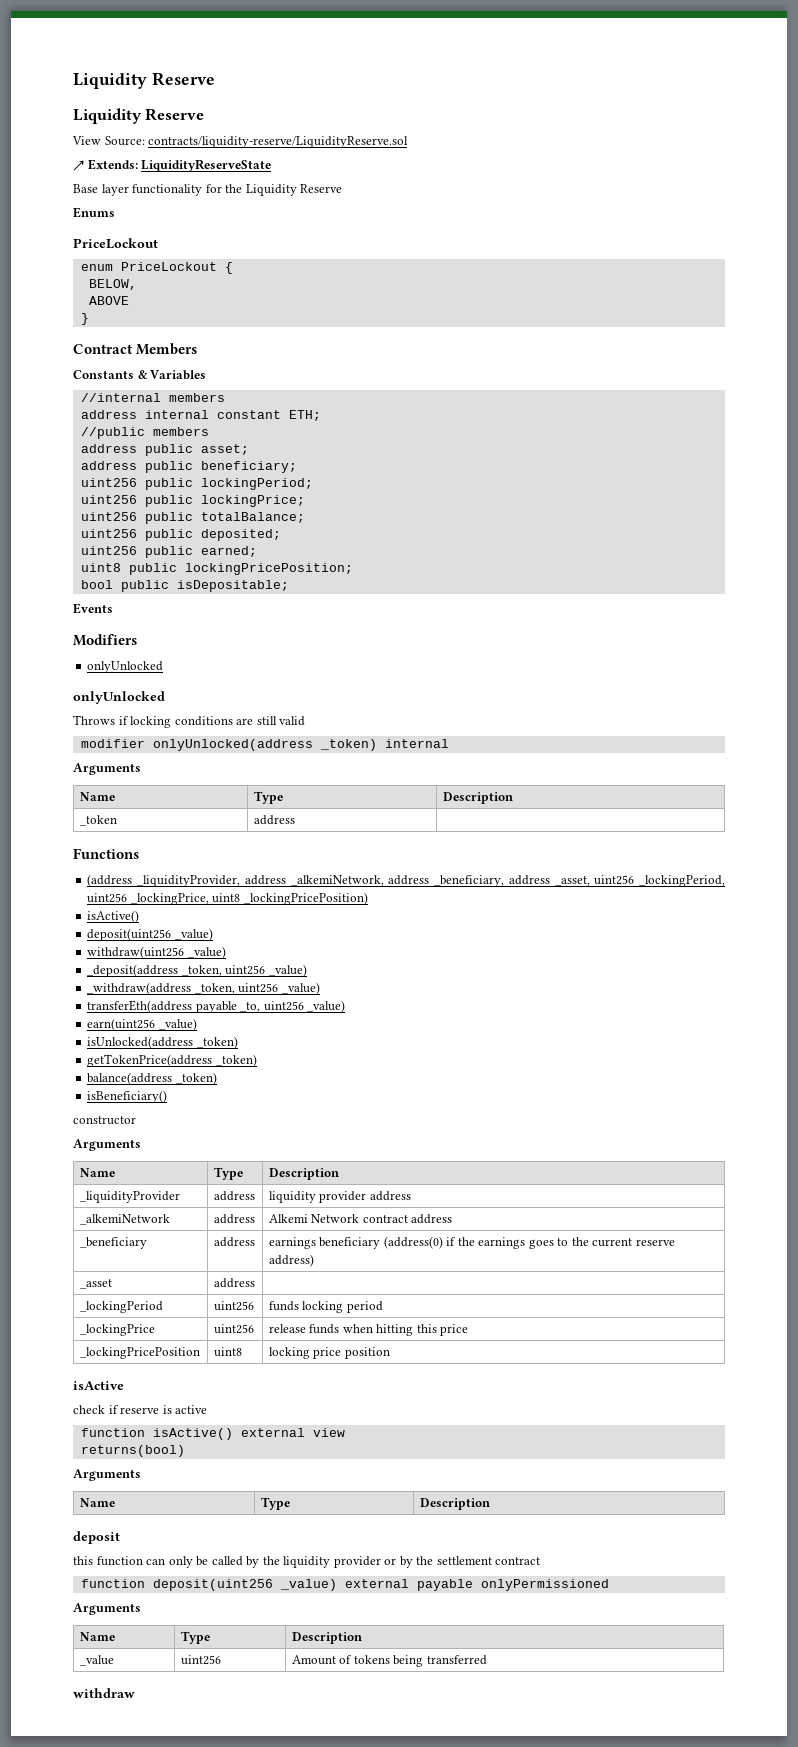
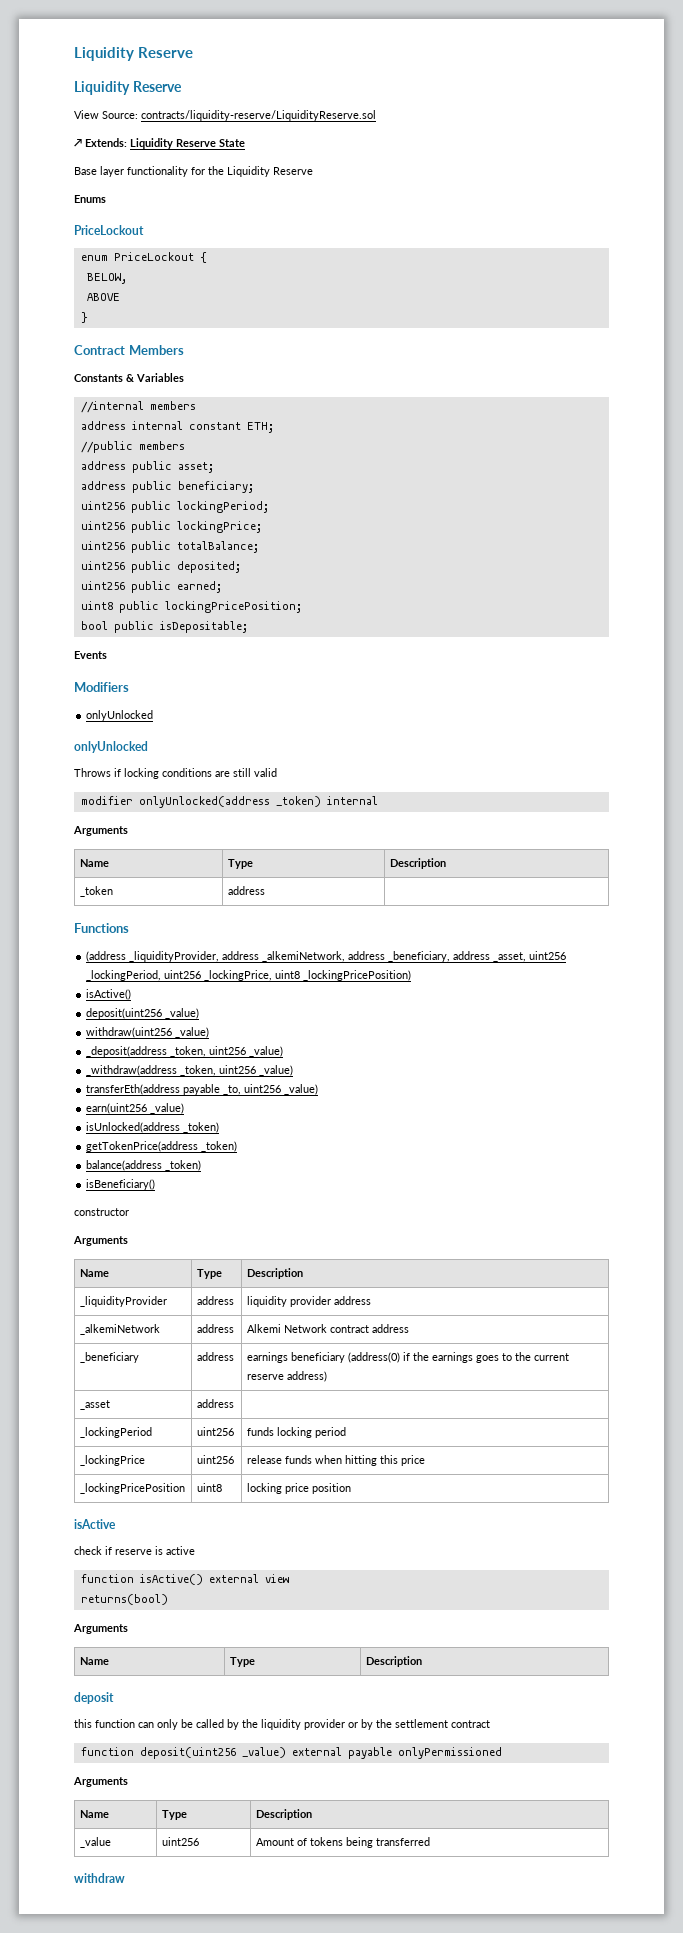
- ↗ Extends: LiquidityReserveState
+ ↗ Extends: Liquidity Reserve State

